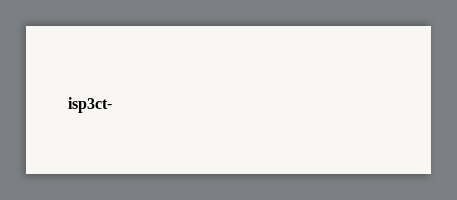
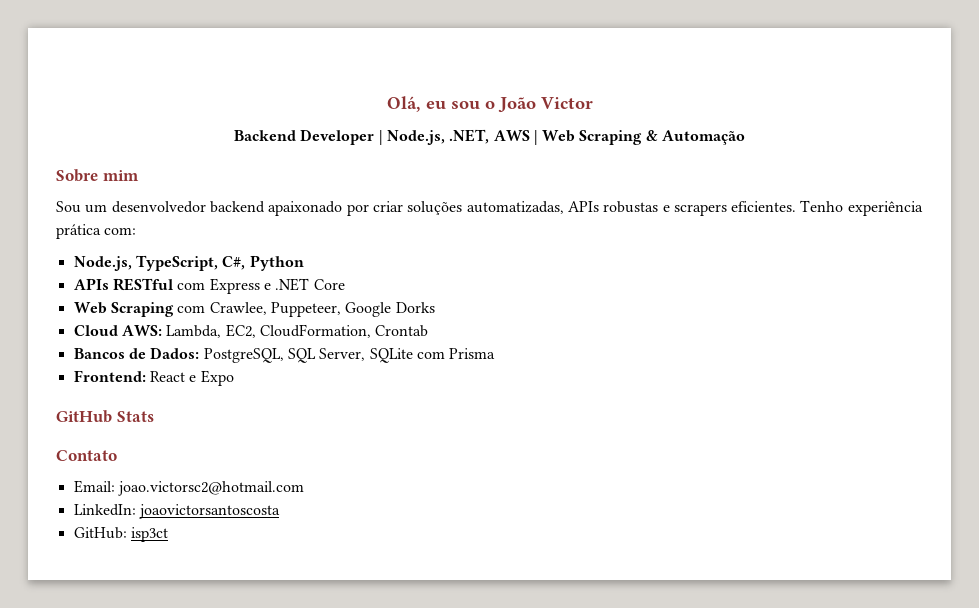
- isp3ct-
+ Olá, eu sou o João Victor
+ Backend Developer | Node.js, .NET, AWS | Web Scraping & Automação
+ Sobre mim
+ Sou um desenvolvedor backend apaixonado por criar soluções automatizadas, APIs robustas e scrapers eficientes. Tenho experiência prática com:
+ Node.js, TypeScript, C#, Python
+ APIs RESTful com Express e .NET Core
+ Web Scraping com Crawlee, Puppeteer, Google Dorks
+ Cloud AWS: Lambda, EC2, CloudFormation, Crontab
+ Bancos de Dados: PostgreSQL, SQL Server, SQLite com Prisma
+ Frontend: React e Expo
+ GitHub Stats
+ Contato
+ Email: joao.victorsc2@hotmail.com
+ LinkedIn: joaovictorsantoscosta
+ GitHub: isp3ct

